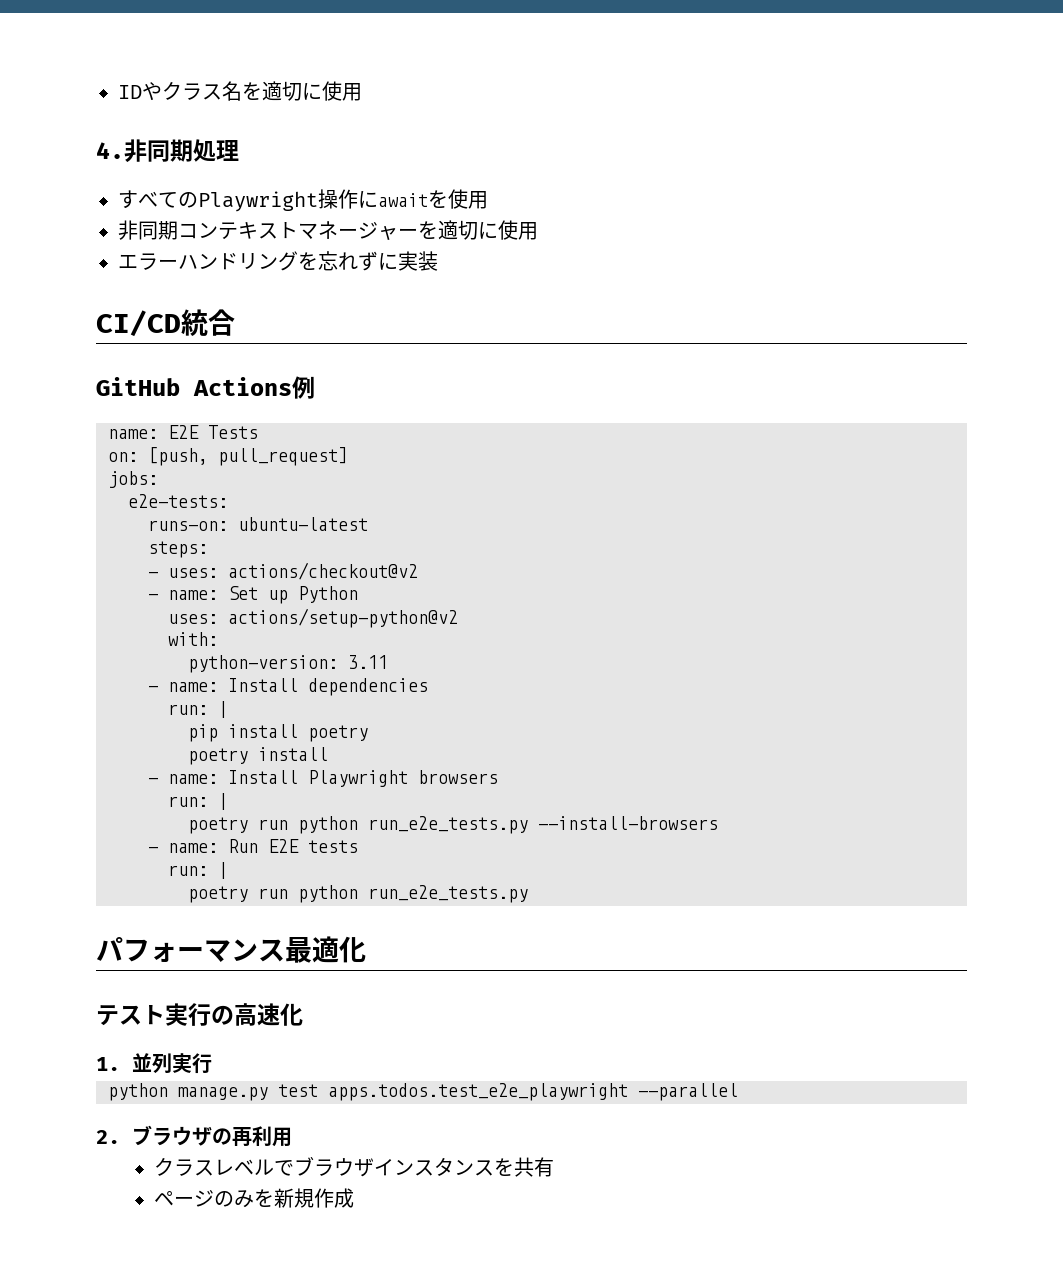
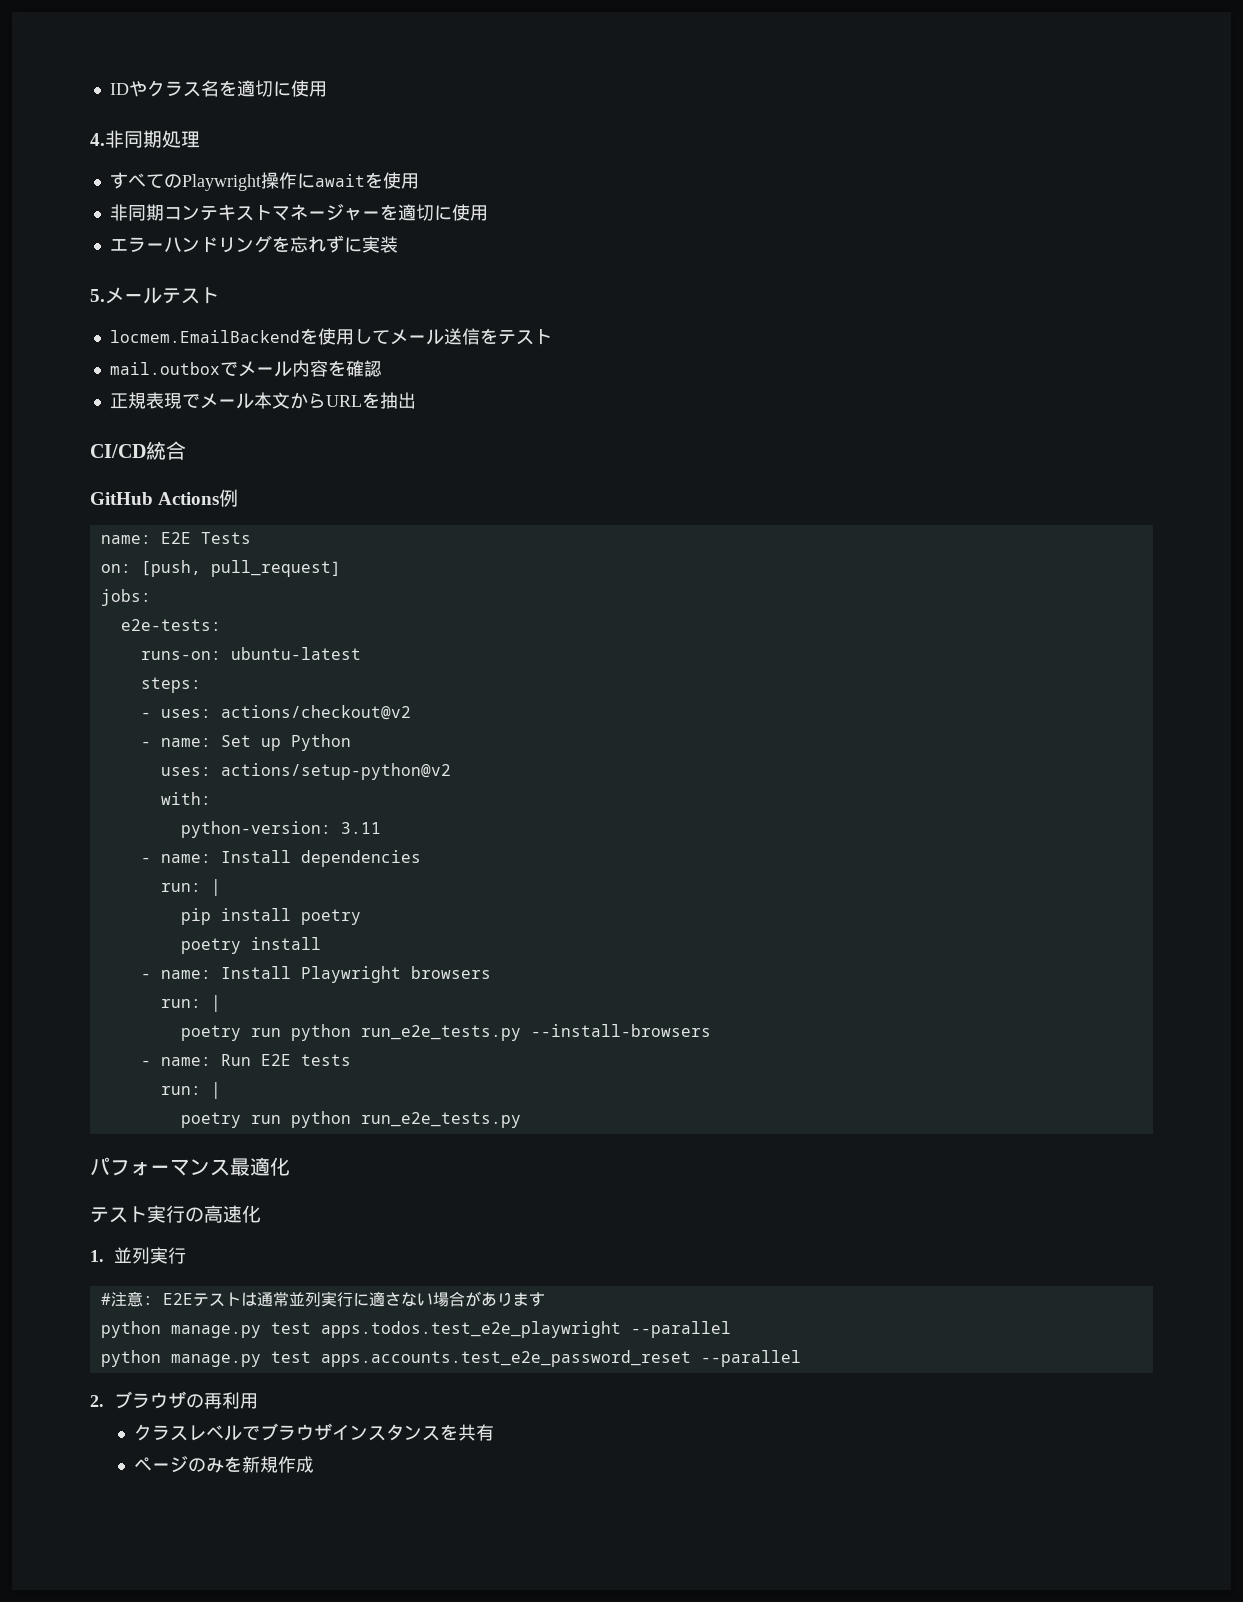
+ 5.メールテスト
+ locmem.EmailBackendを使用してメール送信をテスト
+ mail.outboxでメール内容を確認
+ 正規表現でメール本文からURLを抽出
+ #注意: E2Eテストは通常並列実行に適さない場合があります
+ python manage.py test apps.accounts.test_e2e_password_reset --parallel

